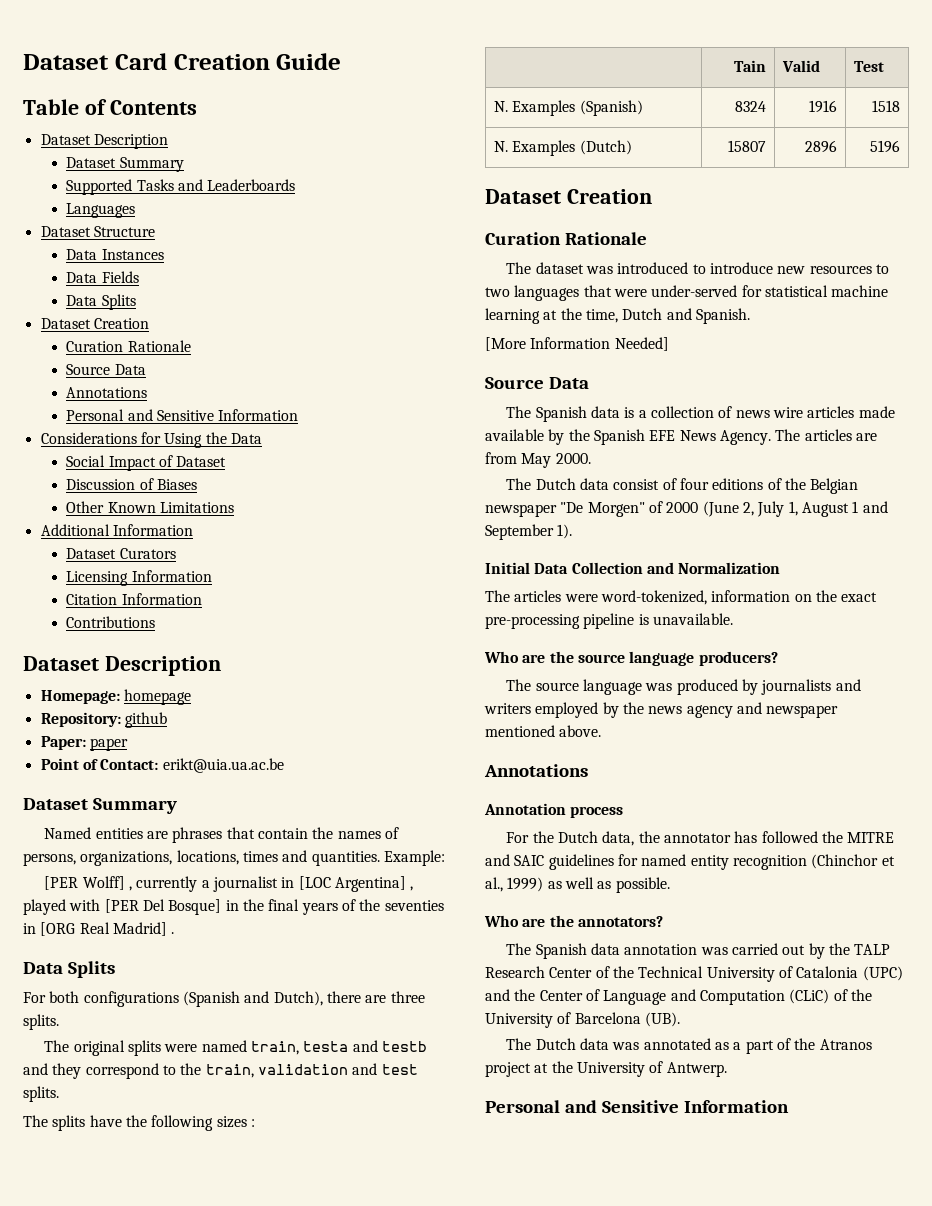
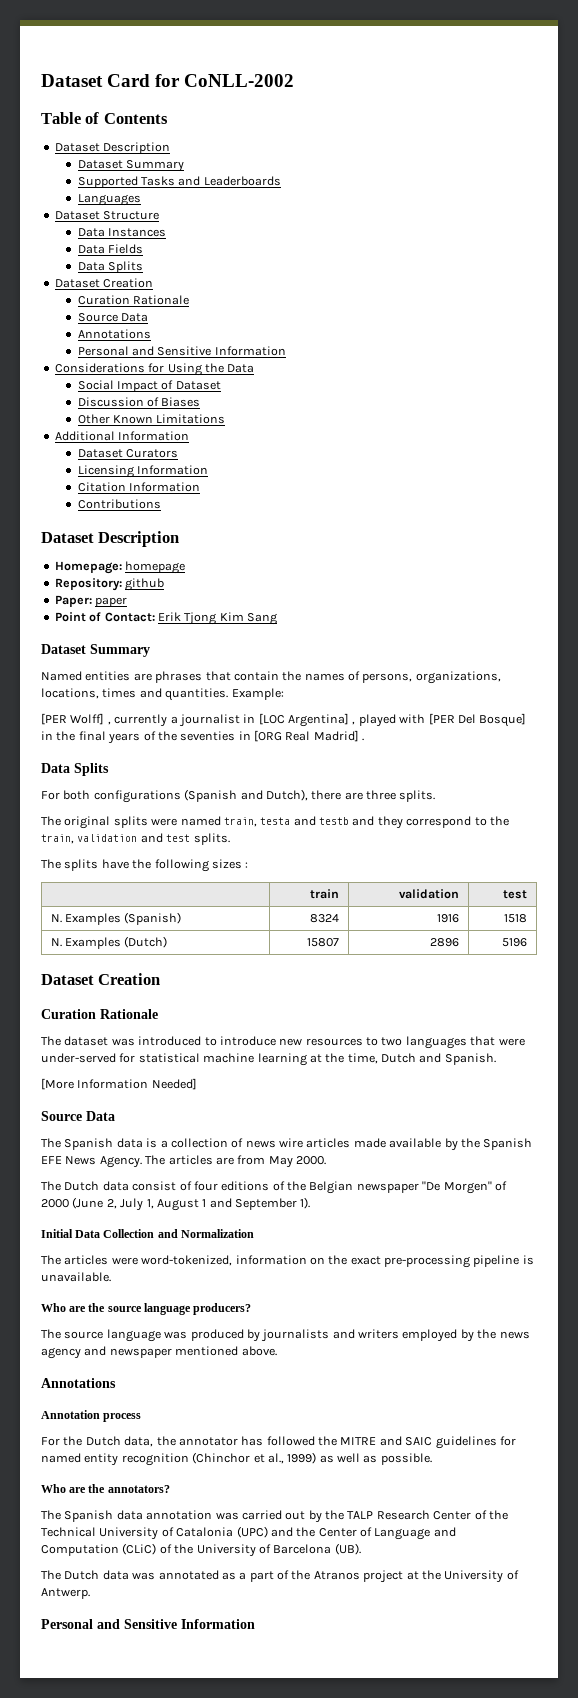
- Dataset Card Creation Guide
+ Dataset Card for CoNLL-2002
- Point of Contact: erikt@uia.ua.ac.be
+ Point of Contact: Erik Tjong Kim Sang
- | Tain | Valid | Test
+ | train | validation | test

